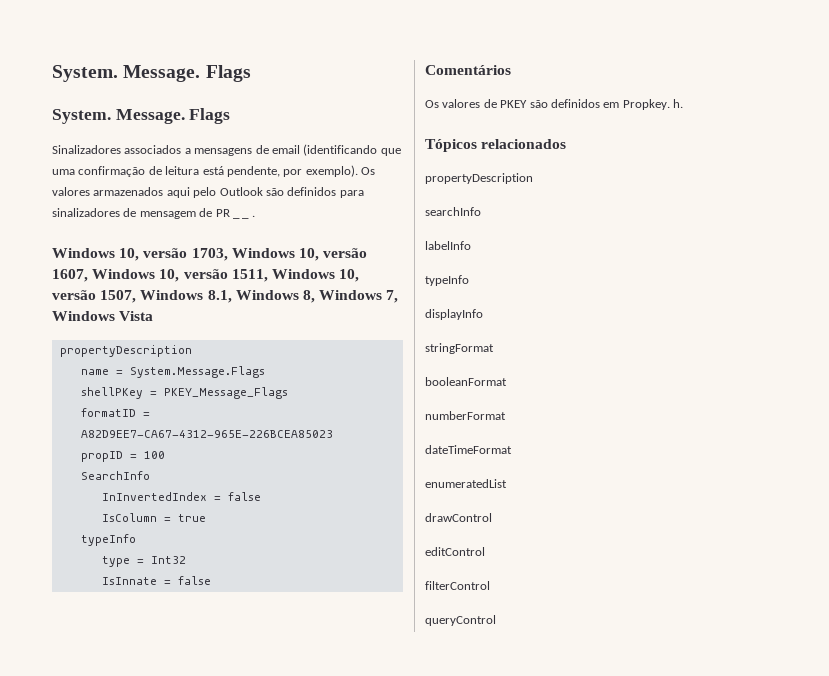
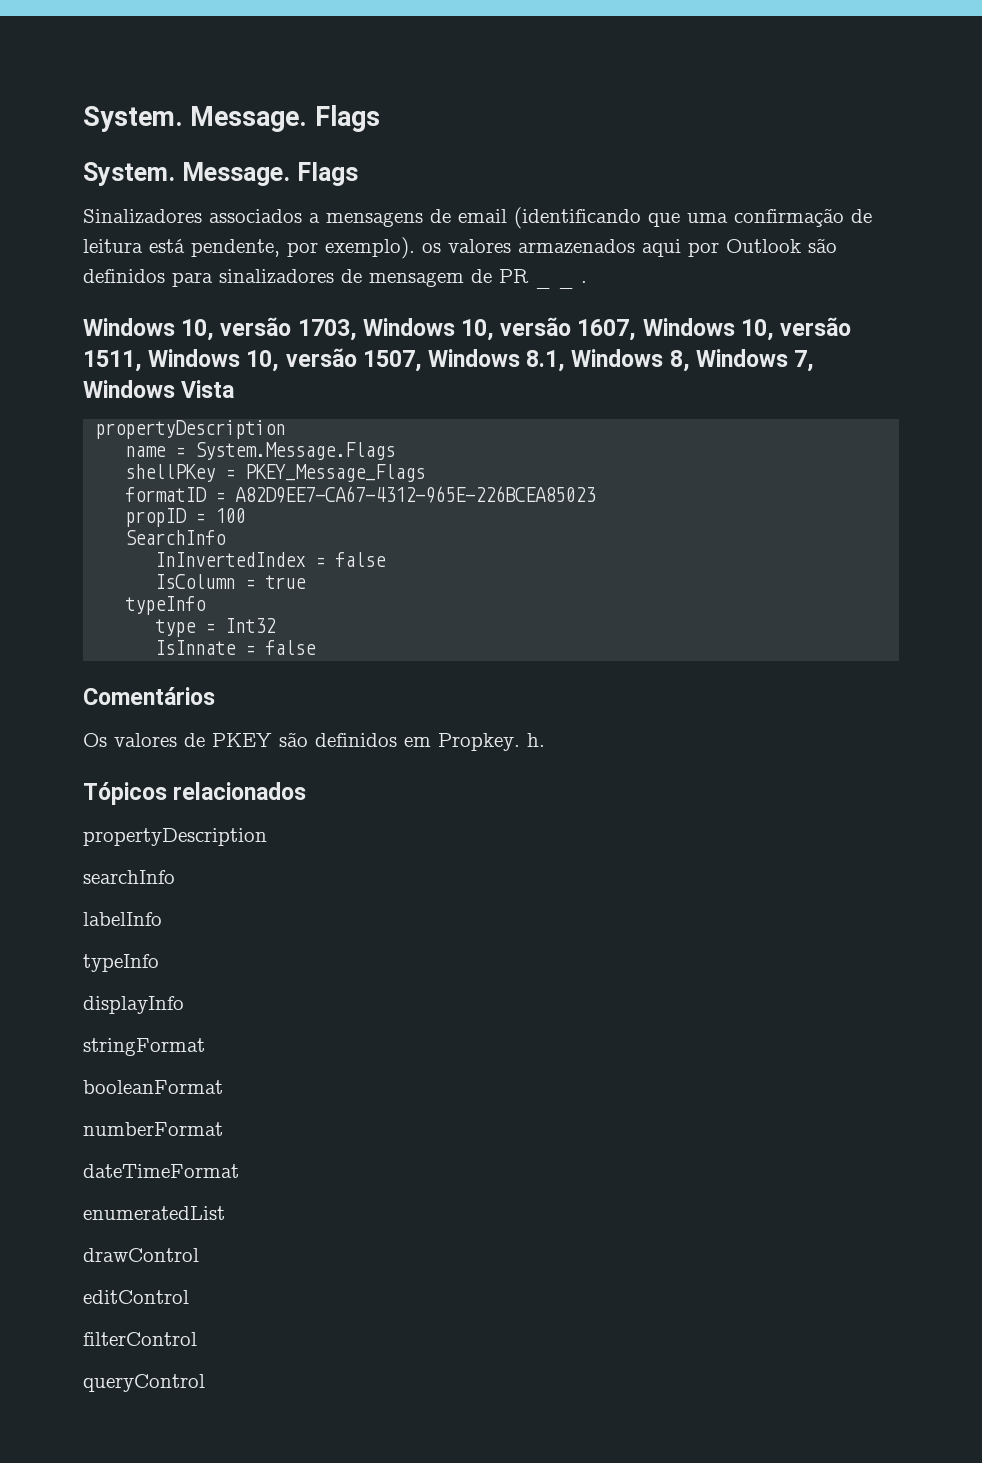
- Sinalizadores associados a mensagens de email (identificando que uma confirmação de leitura está pendente, por exemplo). Os valores armazenados aqui pelo Outlook são definidos para sinalizadores de mensagem de PR _ _ .
+ Sinalizadores associados a mensagens de email (identificando que uma confirmação de leitura está pendente, por exemplo). os valores armazenados aqui por Outlook são definidos para sinalizadores de mensagem de PR _ _ .

